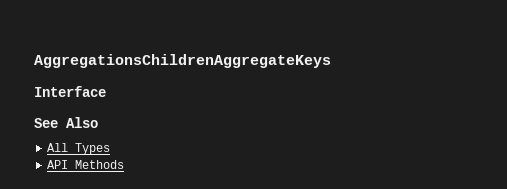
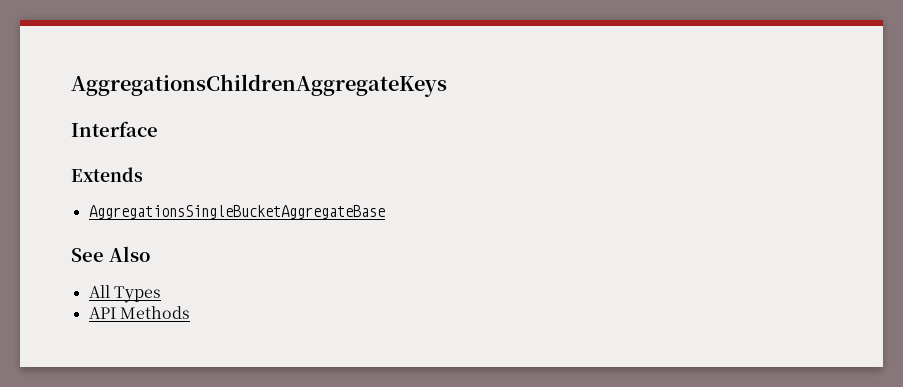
+ Extends
+ AggregationsSingleBucketAggregateBase

